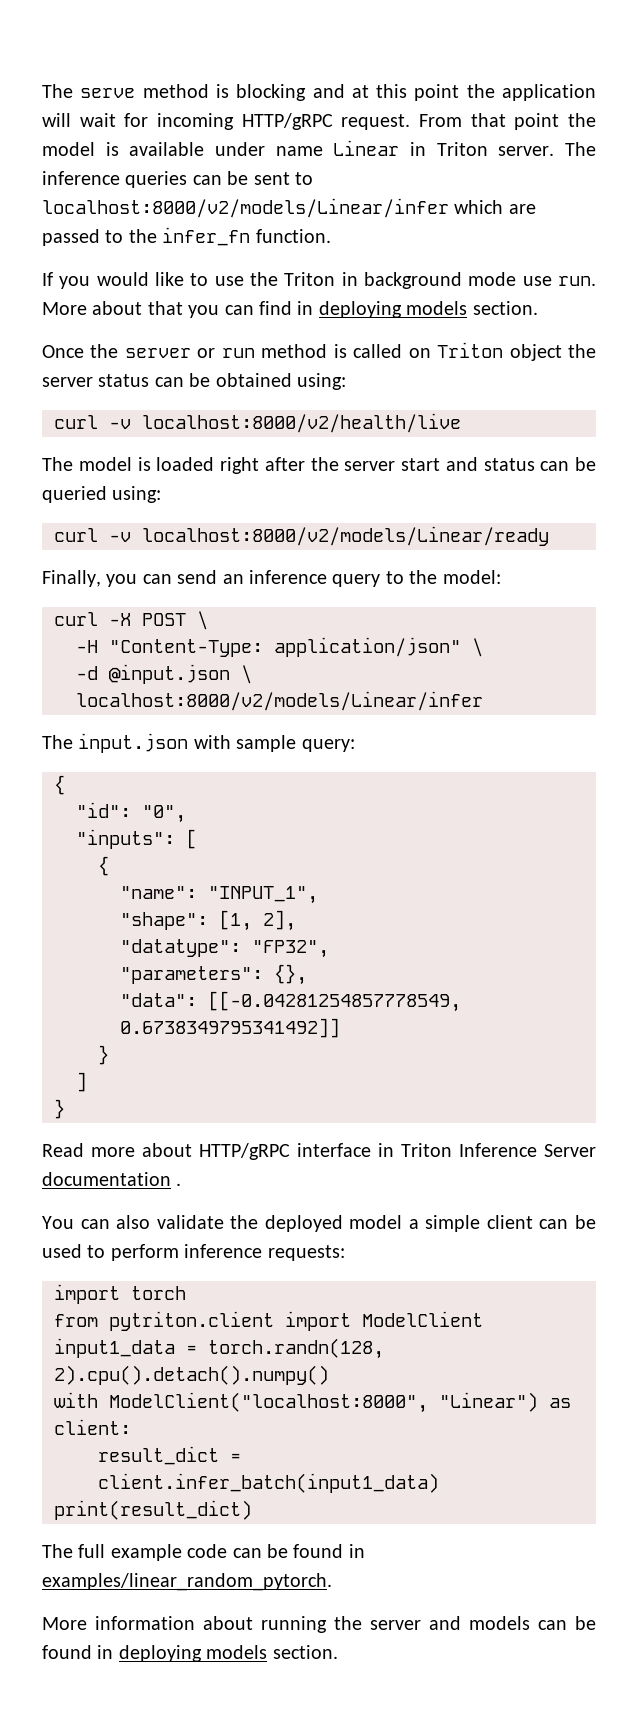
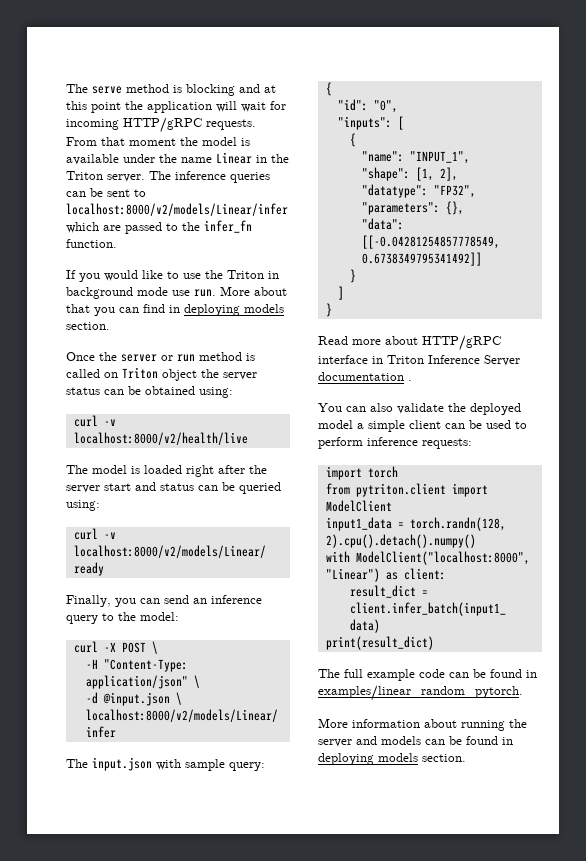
- The serve method is blocking and at this point the application will wait for incoming HTTP/gRPC request.
+ The serve method is blocking and at this point the application will wait for incoming HTTP/gRPC requests.
- From that point the model is available under name Linear in Triton server.
+ From that moment the model is available under the name Linear in the Triton server.

